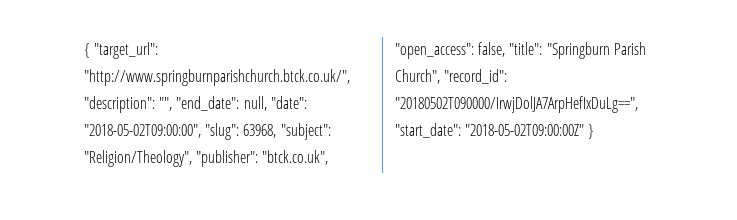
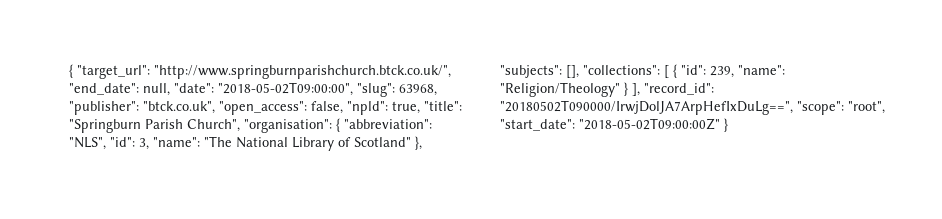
- { "target_url": "http://www.springburnparishchurch.btck.co.uk/", "description": "", "end_date": null, "date": "2018-05-02T09:00:00", "slug": 63968, "subject": "Religion/Theology", "publisher": "btck.co.uk", "open_access": false, "title": "Springburn Parish Church", "record_id": "20180502T090000/IrwjDolJA7ArpHefIxDuLg==", "start_date": "2018-05-02T09:00:00Z" }
+ { "target_url": "http://www.springburnparishchurch.btck.co.uk/", "end_date": null, "date": "2018-05-02T09:00:00", "slug": 63968, "publisher": "btck.co.uk", "open_access": false, "npld": true, "title": "Springburn Parish Church", "organisation": { "abbreviation": "NLS", "id": 3, "name": "The National Library of Scotland" }, "subjects": [], "collections": [ { "id": 239, "name": "Religion/Theology" } ], "record_id": "20180502T090000/IrwjDolJA7ArpHefIxDuLg==", "scope": "root", "start_date": "2018-05-02T09:00:00Z" }

